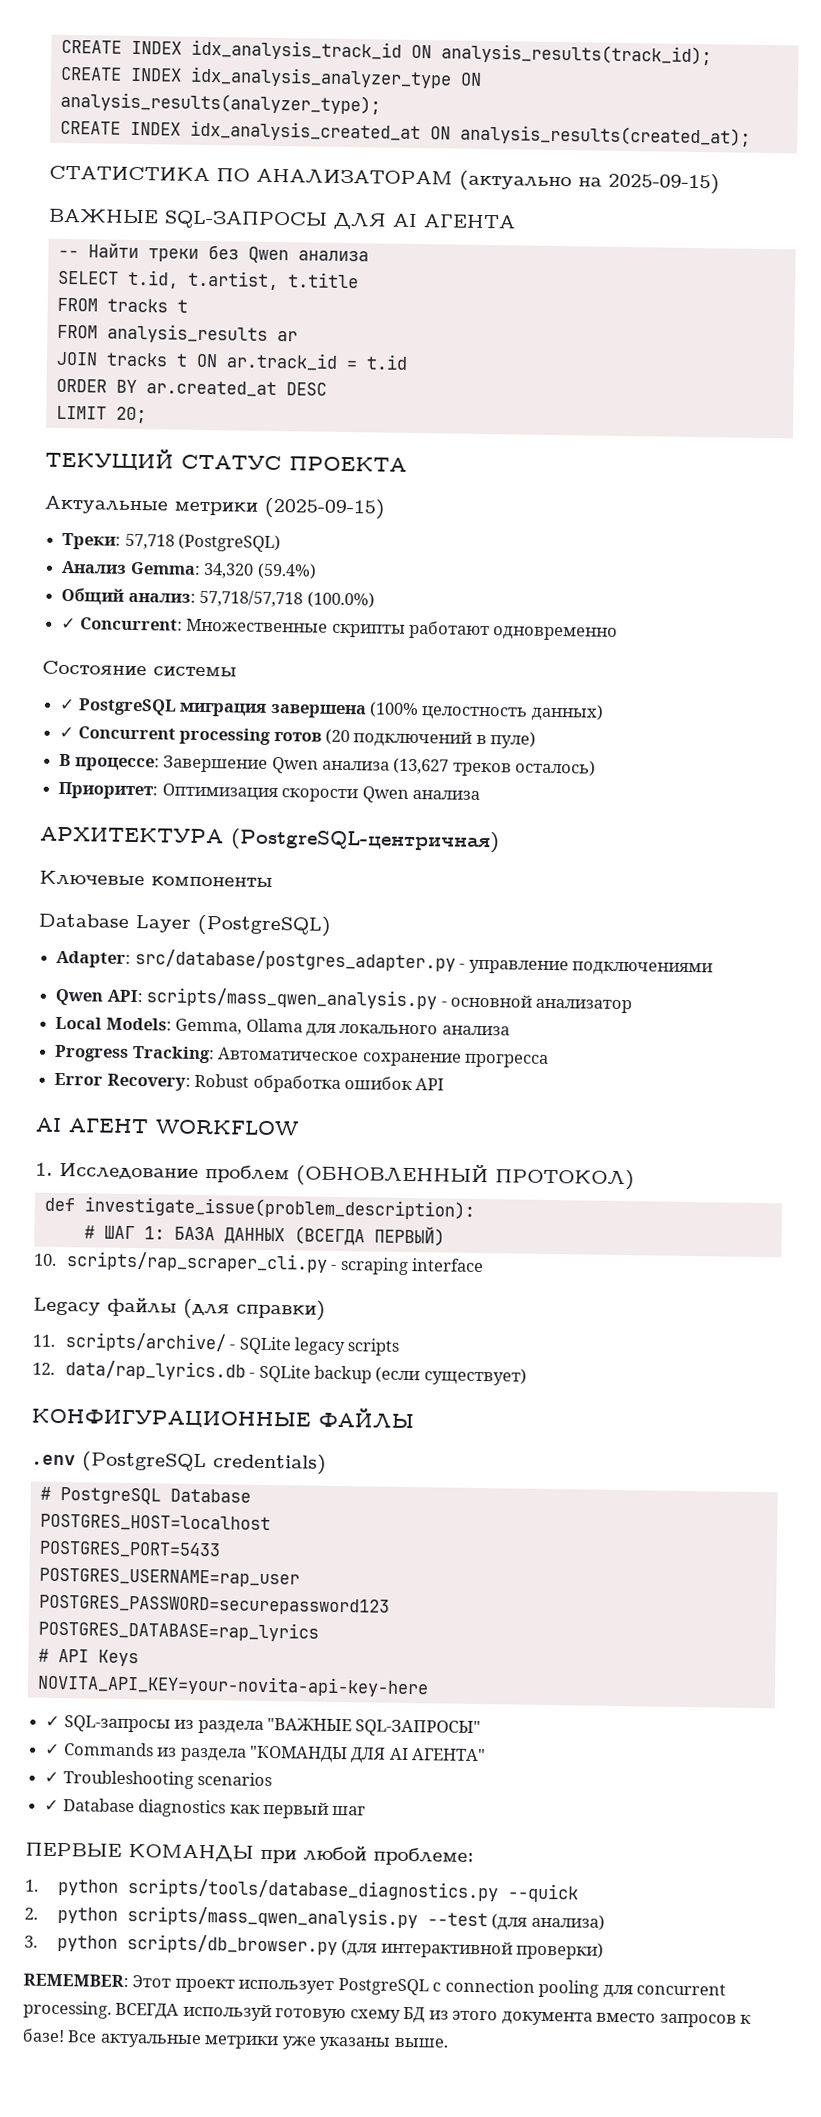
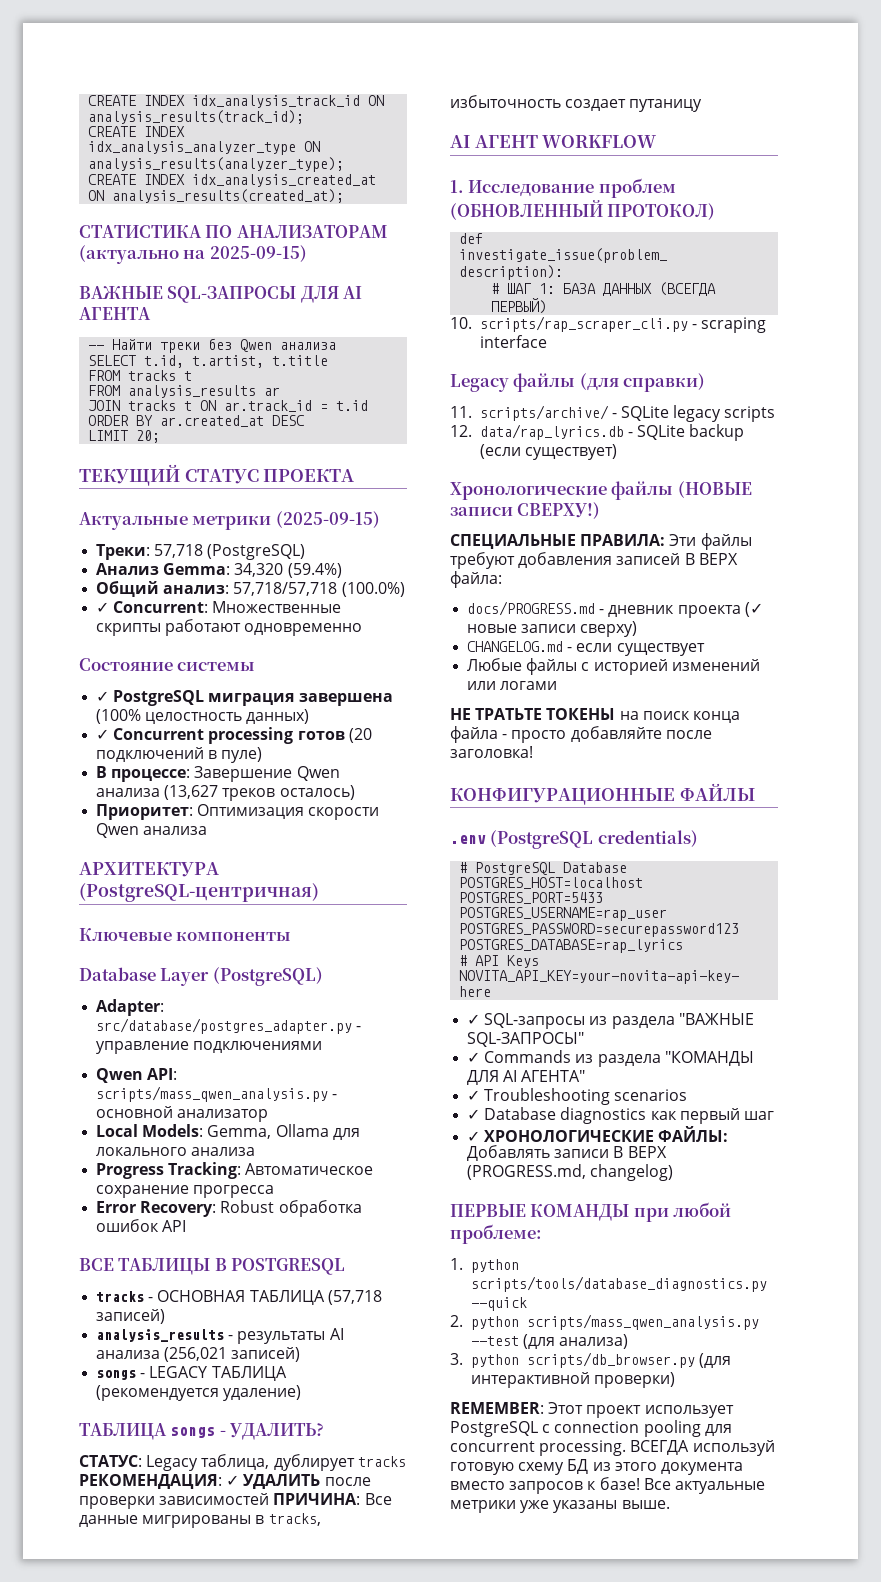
+ ВСЕ ТАБЛИЦЫ В POSTGRESQL
+ tracks - ОСНОВНАЯ ТАБЛИЦА (57,718 записей)
+ analysis_results - результаты AI анализа (256,021 записей)
+ songs - LEGACY ТАБЛИЦА (рекомендуется удаление)
+ ТАБЛИЦА songs - УДАЛИТЬ?
+ СТАТУС: Legacy таблица, дублирует tracks РЕКОМЕНДАЦИЯ: ✓ УДАЛИТЬ после проверки зависимостей ПРИЧИНА: Все данные мигрированы в tracks, избыточность создает путаницу
+ Хронологические файлы (НОВЫЕ записи СВЕРХУ!)
+ СПЕЦИАЛЬНЫЕ ПРАВИЛА: Эти файлы требуют добавления записей В ВЕРХ файла:
+ docs/PROGRESS.md - дневник проекта (✓ новые записи сверху)
+ CHANGELOG.md - если существует
+ Любые файлы с историей изменений или логами
+ НЕ ТРАТЬТЕ ТОКЕНЫ на поиск конца файла - просто добавляйте после заголовка!
+ ✓ ХРОНОЛОГИЧЕСКИЕ ФАЙЛЫ: Добавлять записи В ВЕРХ (PROGRESS.md, changelog)

